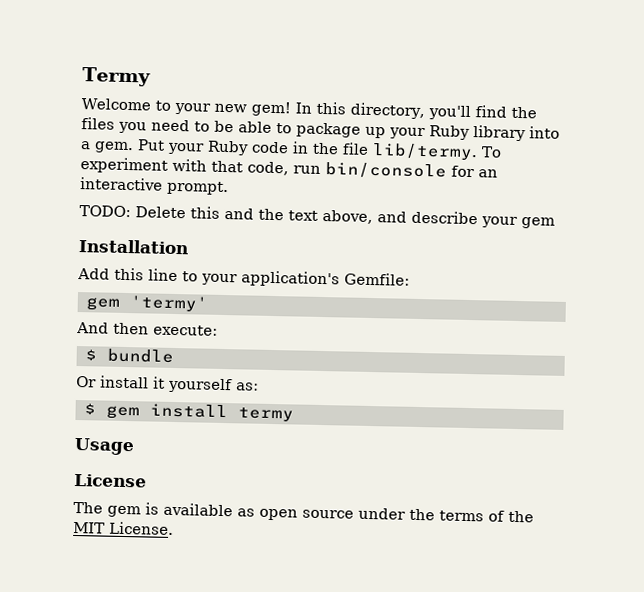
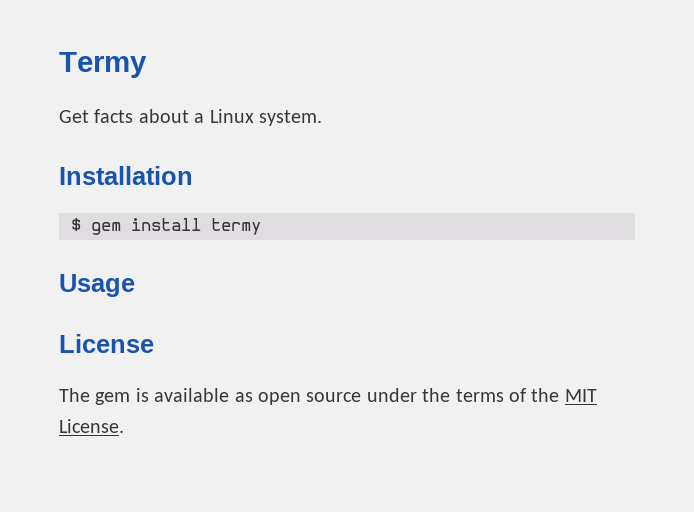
- Welcome to your new gem! In this directory, you'll find the files you need to be able to package up your Ruby library into a gem. Put your Ruby code in the file lib/termy. To experiment with that code, run bin/console for an interactive prompt.
- TODO: Delete this and the text above, and describe your gem
+ Get facts about a Linux system.
  Installation
- Add this line to your application's Gemfile:
- gem 'termy'
- And then execute:
- $ bundle
- Or install it yourself as:

